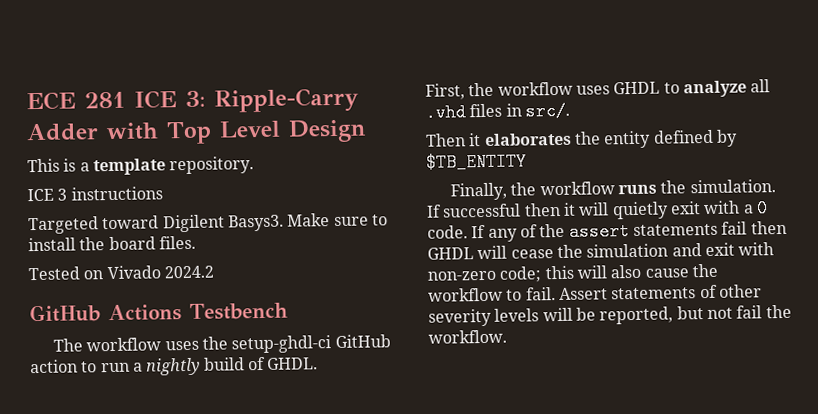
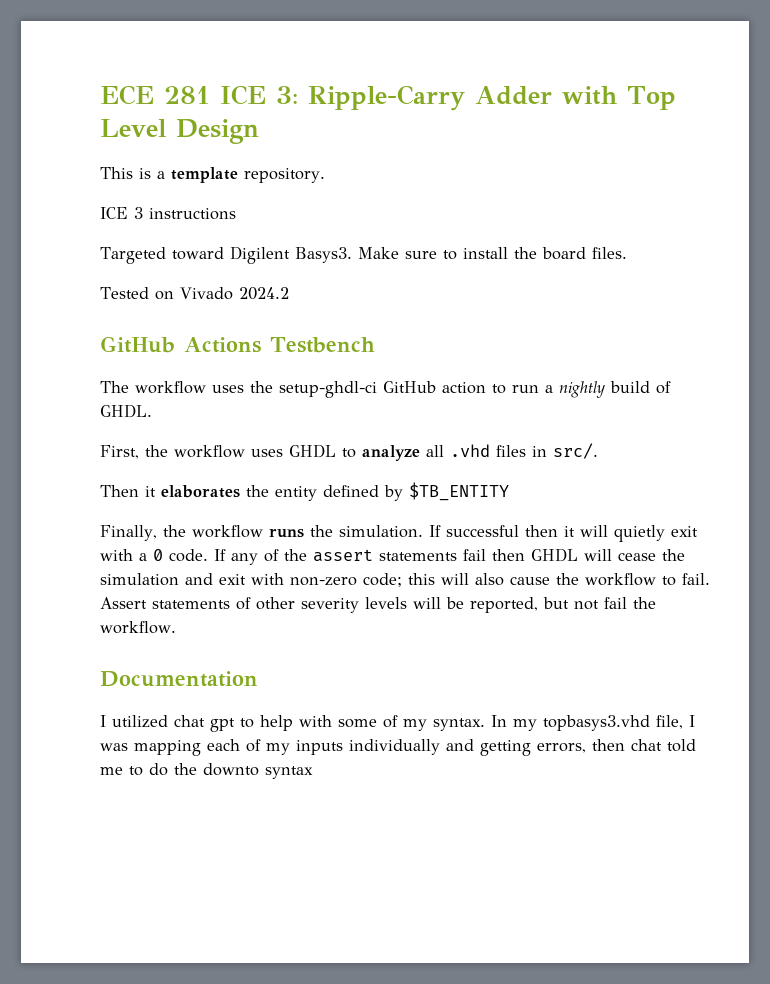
+ Documentation
+ I utilized chat gpt to help with some of my syntax. In my topbasys3.vhd file, I was mapping each of my inputs individually and getting errors, then chat told me to do the downto syntax

